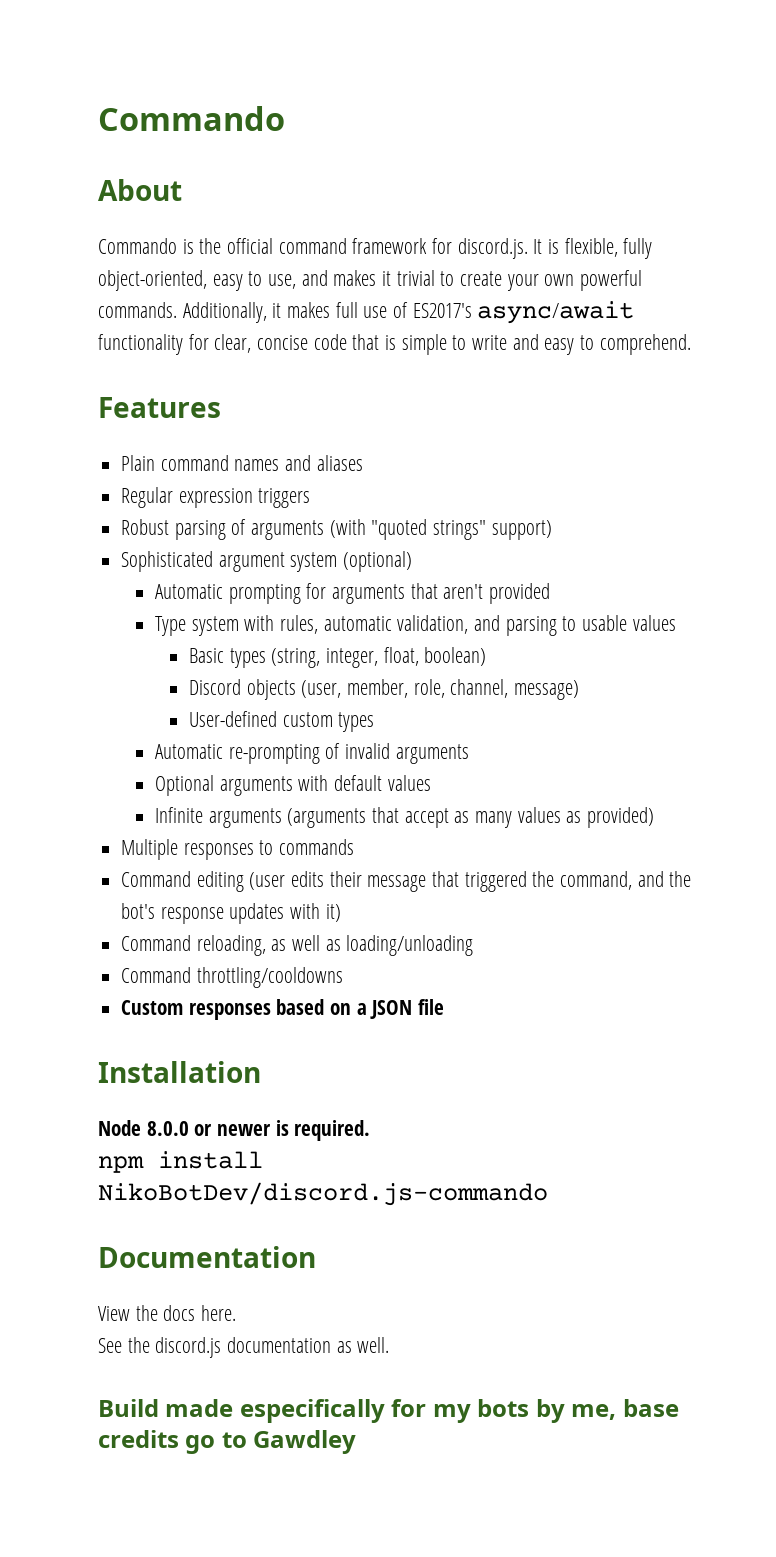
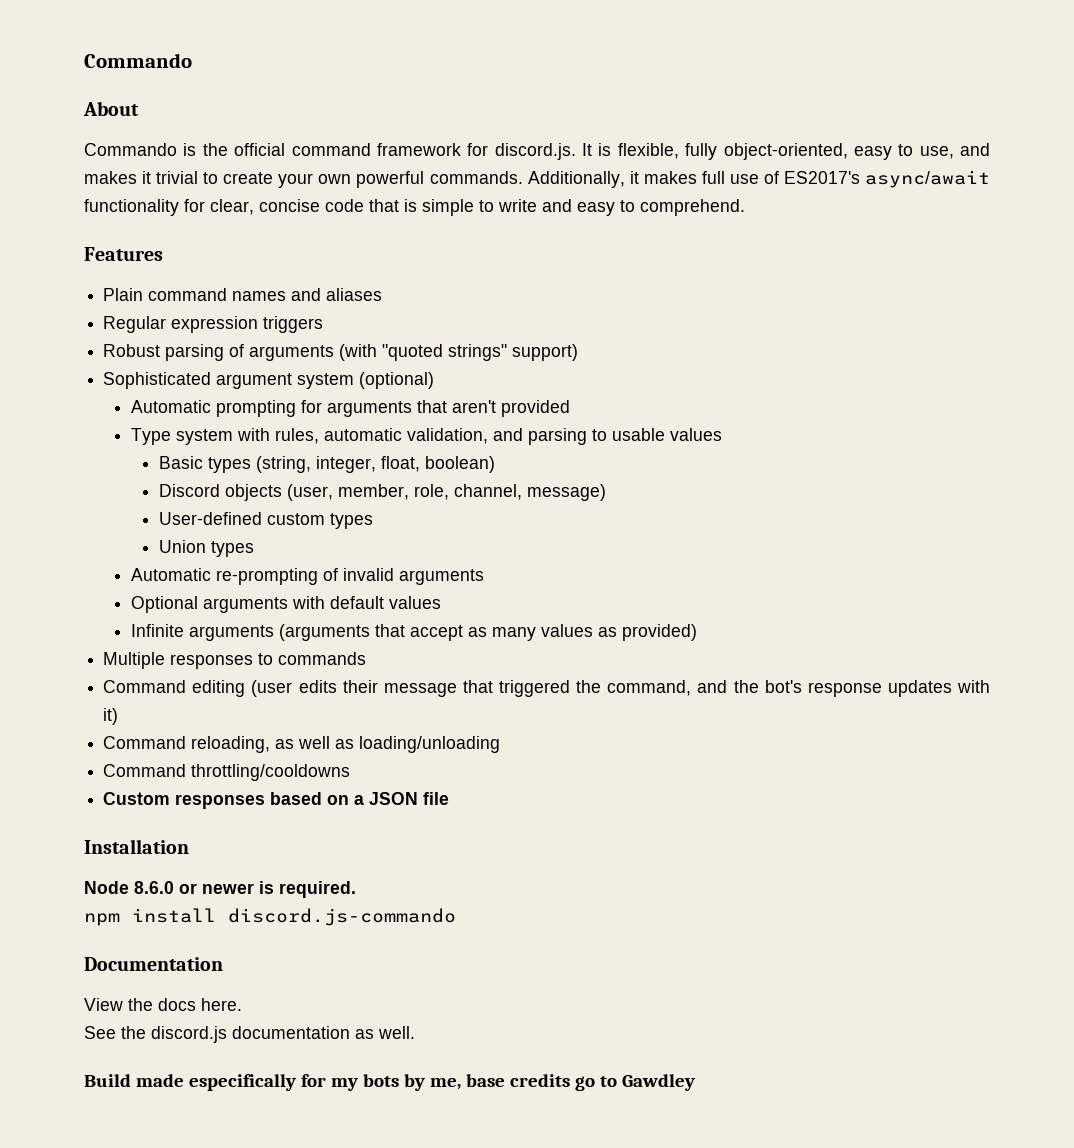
+ Union types
- Node 8.0.0 or newer is required.
+ Node 8.6.0 or newer is required.
- npm install NikoBotDev/discord.js-commando
+ npm install discord.js-commando

